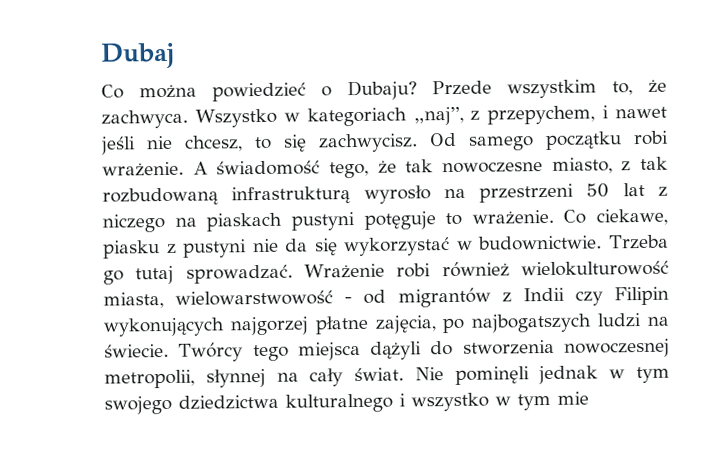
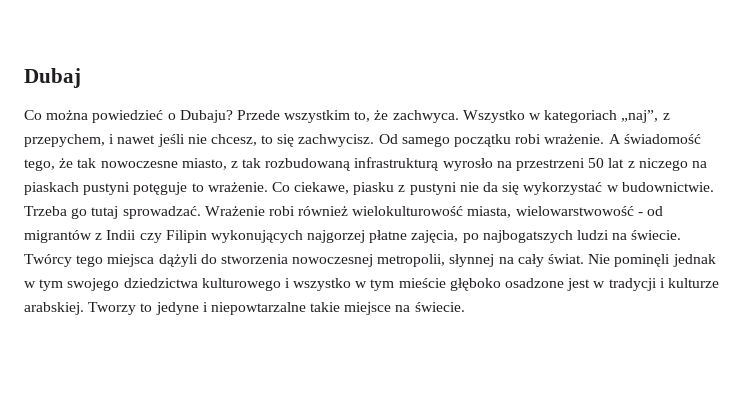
- Nie pominęli jednak w tym swojego dziedzictwa kulturalnego i wszystko w tym mie
+ Nie pominęli jednak w tym swojego dziedzictwa kulturowego i wszystko w tym mieście głęboko osadzone jest w tradycji i kulturze arabskiej. Tworzy to jedyne i niepowtarzalne takie miejsce na świecie.

